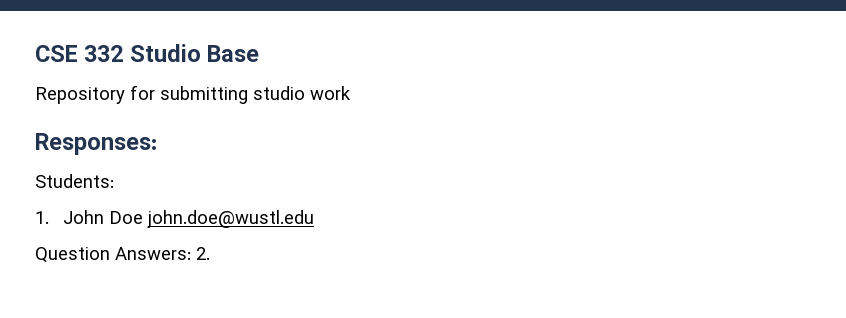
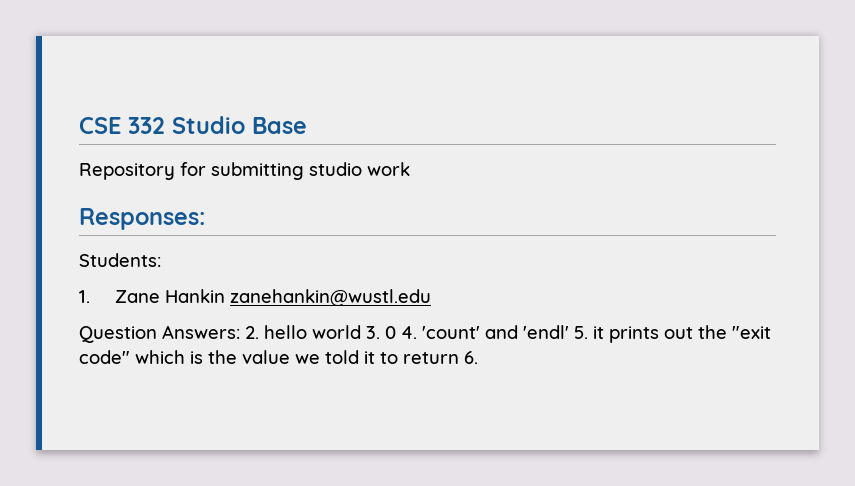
- 1. John Doe john.doe@wustl.edu
+ 1. Zane Hankin zanehankin@wustl.edu
- Question Answers: 2.
+ Question Answers: 2. hello world 3. 0 4. 'count' and 'endl' 5. it prints out the "exit code" which is the value we told it to return 6.

